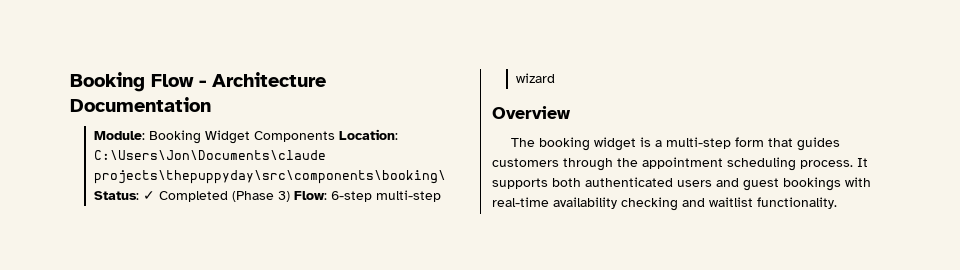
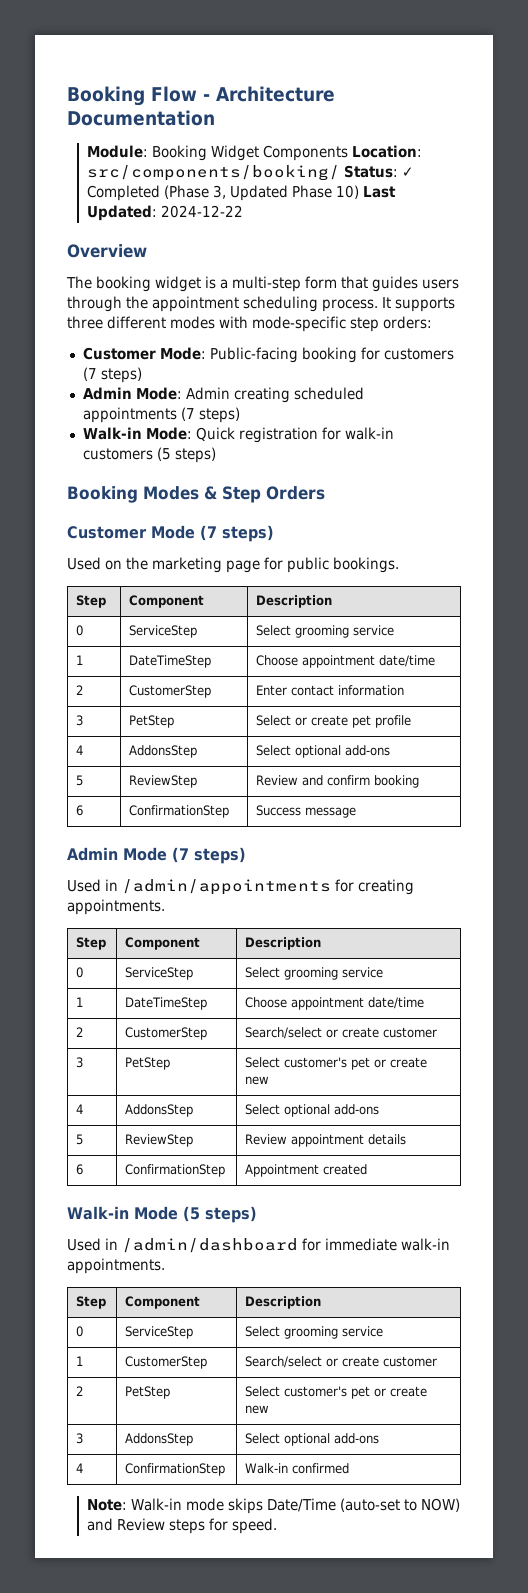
- Module: Booking Widget Components Location: C:\Users\Jon\Documents\claude projects\thepuppyday\src\components\booking\ Status: ✓ Completed (Phase 3) Flow: 6-step multi-step wizard
+ Module: Booking Widget Components Location: src/components/booking/ Status: ✓ Completed (Phase 3, Updated Phase 10) Last Updated: 2024-12-22
- The booking widget is a multi-step form that guides customers through the appointment scheduling process.
+ The booking widget is a multi-step form that guides users through the appointment scheduling process.
- It supports both authenticated users and guest bookings with real-time availability checking and waitlist functionality.
+ It supports three different modes with mode-specific step orders:
+ Customer Mode: Public-facing booking for customers (7 steps)
+ Admin Mode: Admin creating scheduled appointments (7 steps)
+ Walk-in Mode: Quick registration for walk-in customers (5 steps)
+ Booking Modes & Step Orders
+ Customer Mode (7 steps)
+ Used on the marketing page for public bookings.
+ Step | Component | Description
+ 0 | ServiceStep | Select grooming service
+ 1 | DateTimeStep | Choose appointment date/time
+ 2 | CustomerStep | Enter contact information
+ 3 | PetStep | Select or create pet profile
+ 4 | AddonsStep | Select optional add-ons
+ 5 | ReviewStep | Review and confirm booking
+ 6 | ConfirmationStep | Success message
+ Admin Mode (7 steps)
+ Used in /admin/appointments for creating appointments.
+ Step | Component | Description
+ 0 | ServiceStep | Select grooming service
+ 1 | DateTimeStep | Choose appointment date/time
+ 2 | CustomerStep | Search/select or create customer
+ 3 | PetStep | Select customer's pet or create new
+ 4 | AddonsStep | Select optional add-ons
+ 5 | ReviewStep | Review appointment details
+ 6 | ConfirmationStep | Appointment created
+ Walk-in Mode (5 steps)
+ Used in /admin/dashboard for immediate walk-in appointments.
+ Step | Component | Description
+ 0 | ServiceStep | Select grooming service
+ 1 | CustomerStep | Search/select or create customer
+ 2 | PetStep | Select customer's pet or create new
+ 3 | AddonsStep | Select optional add-ons
+ 4 | ConfirmationStep | Walk-in confirmed
+ Note: Walk-in mode skips Date/Time (auto-set to NOW) and Review steps for speed.

